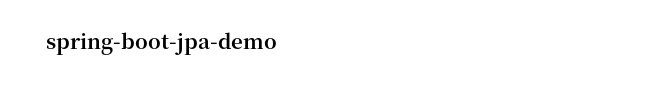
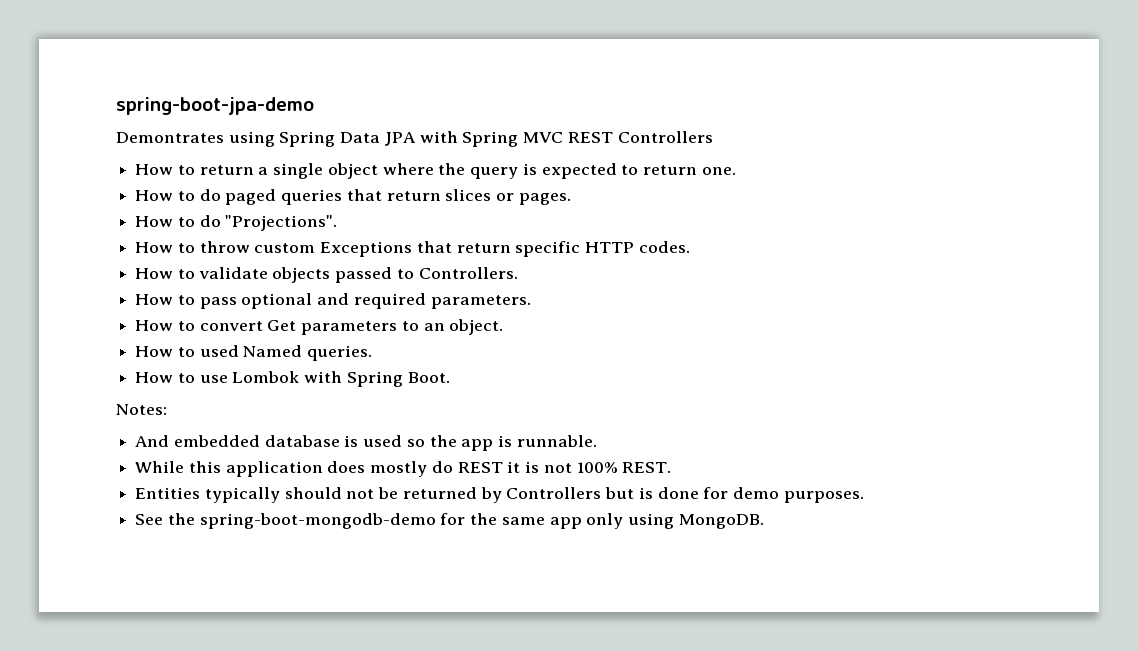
+ Demontrates using Spring Data JPA with Spring MVC REST Controllers
+ How to return a single object where the query is expected to return one.
+ How to do paged queries that return slices or pages.
+ How to do "Projections".
+ How to throw custom Exceptions that return specific HTTP codes.
+ How to validate objects passed to Controllers.
+ How to pass optional and required parameters.
+ How to convert Get parameters to an object.
+ How to used Named queries.
+ How to use Lombok with Spring Boot.
+ Notes:
+ And embedded database is used so the app is runnable.
+ While this application does mostly do REST it is not 100% REST.
+ Entities typically should not be returned by Controllers but is done for demo purposes.
+ See the spring-boot-mongodb-demo for the same app only using MongoDB.

